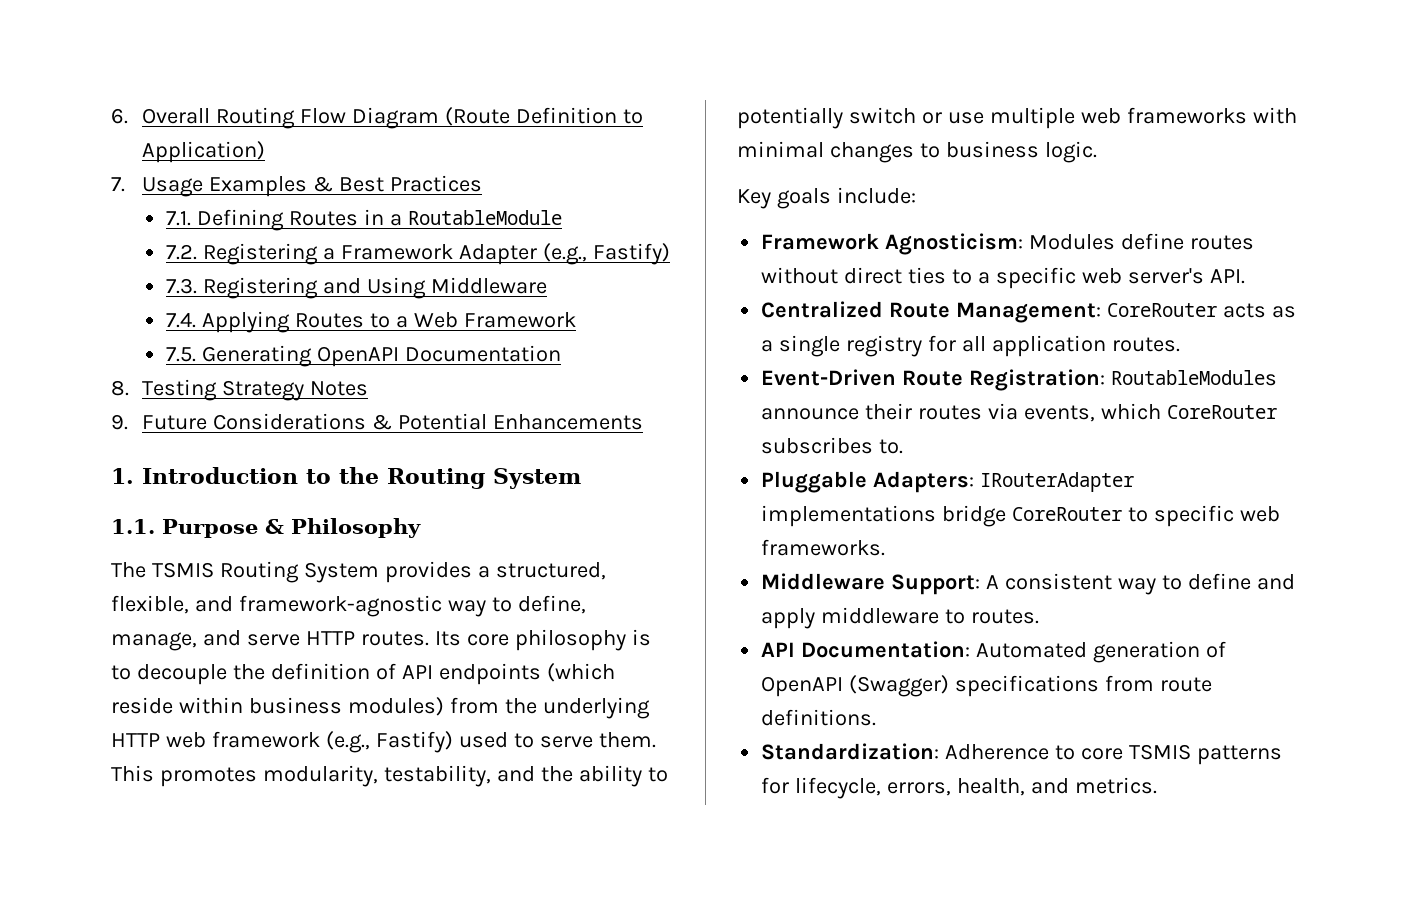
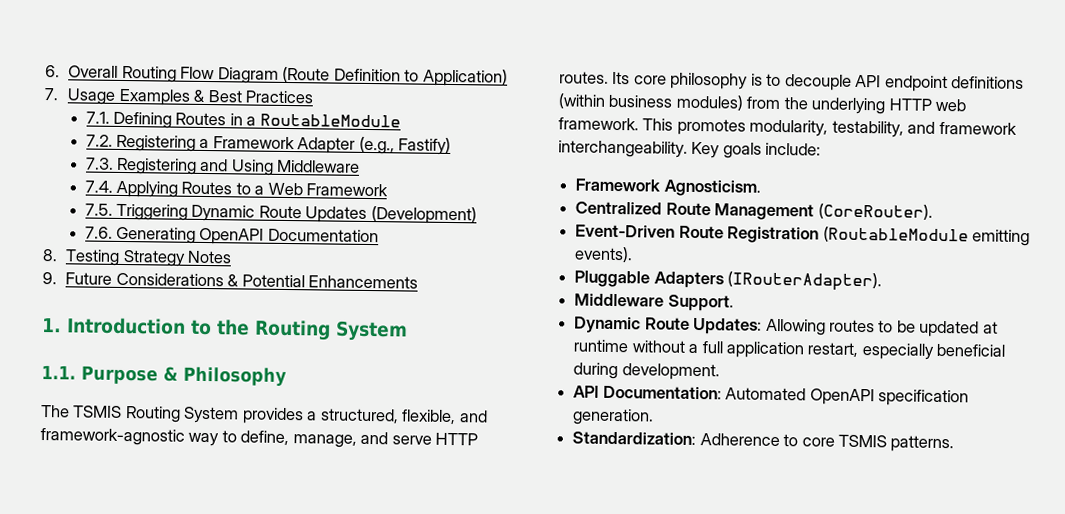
- 7.5. Generating OpenAPI Documentation
+ 7.5. Triggering Dynamic Route Updates (Development)
+ 7.6. Generating OpenAPI Documentation
- Its core philosophy is to decouple the definition of API endpoints (which reside within business modules) from the underlying HTTP web framework (e.g., Fastify) used to serve them.
+ Its core philosophy is to decouple API endpoint definitions (within business modules) from the underlying HTTP web framework.
- This promotes modularity, testability, and the ability to potentially switch or use multiple web frameworks with minimal changes to business logic.
- Key goals include:
- Framework Agnosticism: Modules define routes without direct ties to a specific web server's API.
- Centralized Route Management: CoreRouter acts as a single registry for all application routes.
- Event-Driven Route Registration: RoutableModules announce their routes via events, which CoreRouter subscribes to.
- Pluggable Adapters: IRouterAdapter implementations bridge CoreRouter to specific web frameworks.
- Middleware Support: A consistent way to define and apply middleware to routes.
- API Documentation: Automated generation of OpenAPI (Swagger) specifications from route definitions.
+ This promotes modularity, testability, and framework interchangeability. Key goals include:
+ Framework Agnosticism.
+ Centralized Route Management (CoreRouter).
+ Event-Driven Route Registration (RoutableModule emitting events).
+ Pluggable Adapters (IRouterAdapter).
+ Middleware Support.
+ Dynamic Route Updates: Allowing routes to be updated at runtime without a full application restart, especially beneficial during development.
+ API Documentation: Automated OpenAPI specification generation.
- Standardization: Adherence to core TSMIS patterns for lifecycle, errors, health, and metrics.
+ Standardization: Adherence to core TSMIS patterns.

